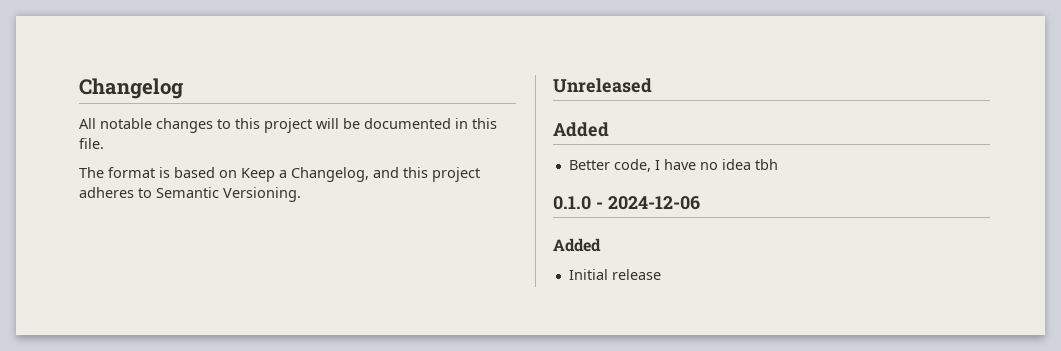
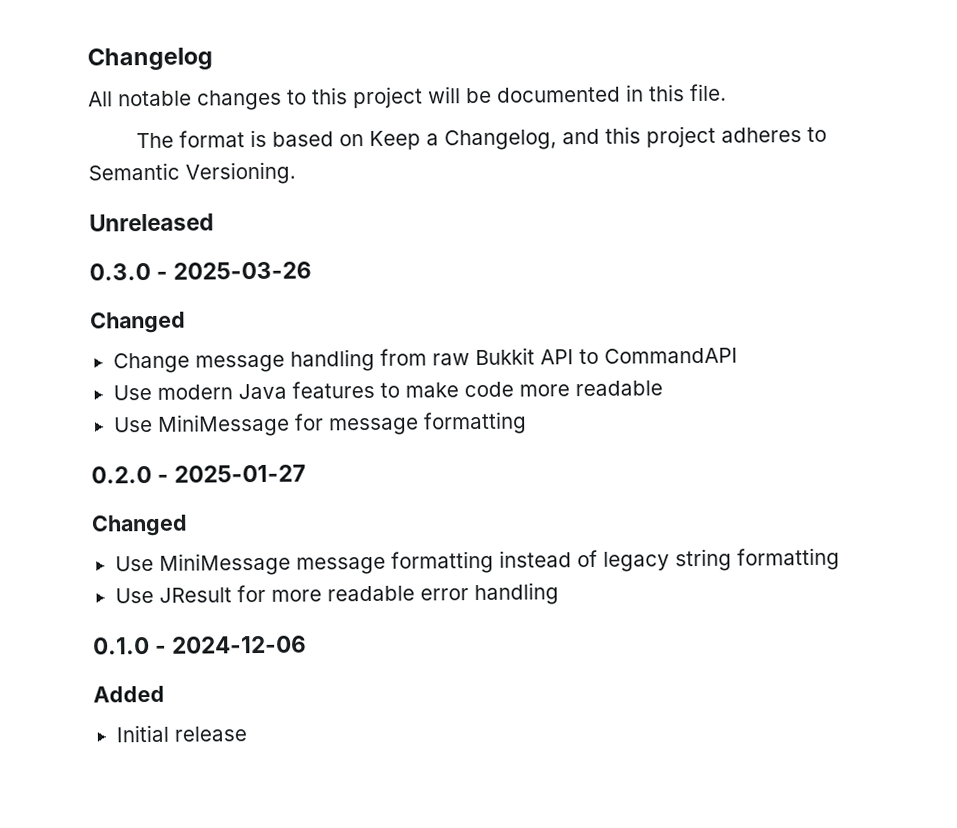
  Unreleased
- Added
- Better code, I have no idea tbh
+ 0.3.0 - 2025-03-26
+ Changed
+ Change message handling from raw Bukkit API to CommandAPI
+ Use modern Java features to make code more readable
+ Use MiniMessage for message formatting
+ 0.2.0 - 2025-01-27
+ Changed
+ Use MiniMessage message formatting instead of legacy string formatting
+ Use JResult for more readable error handling

